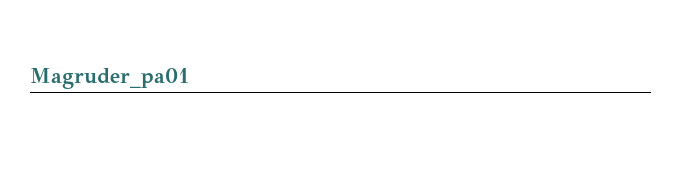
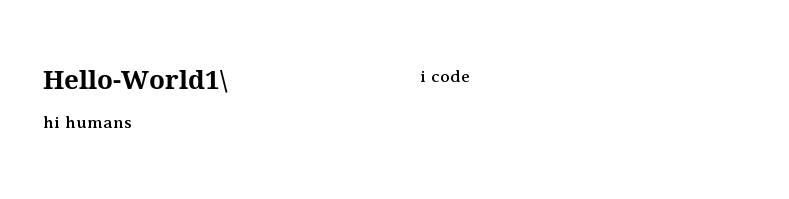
- Magruder_pa01
+ Hello-World1\
+ hi humans
+ i code

